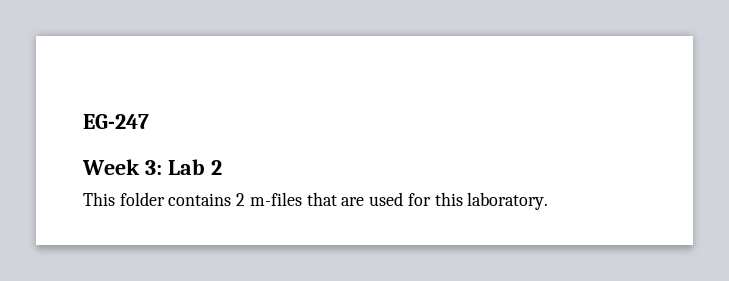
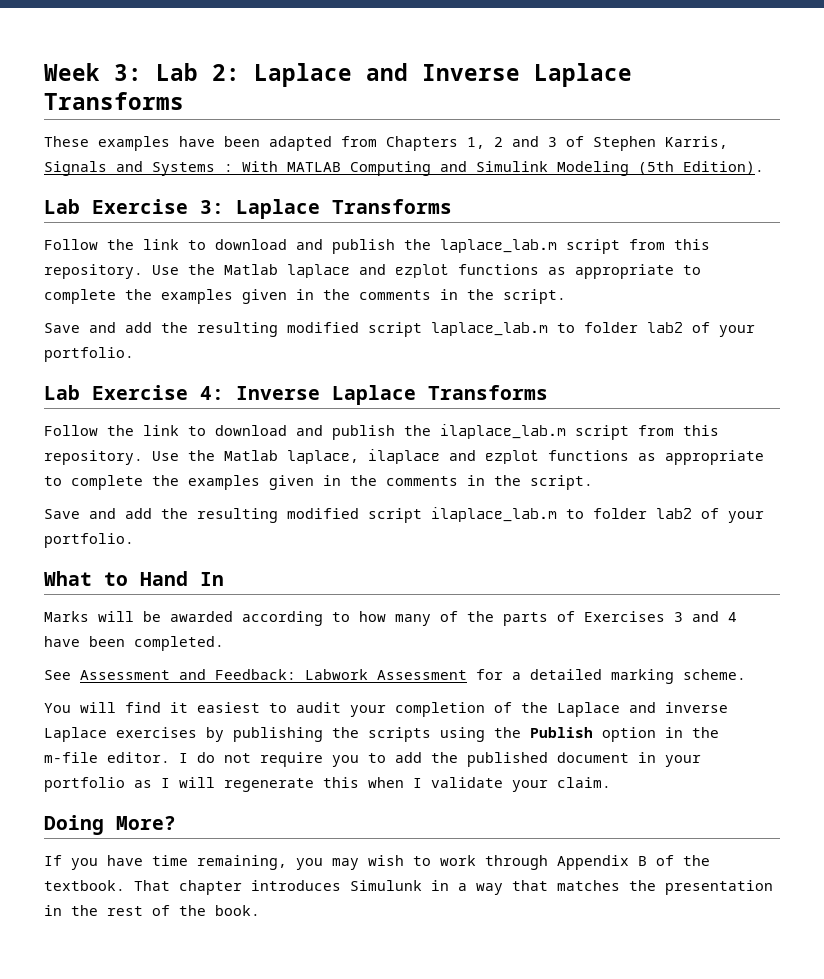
- EG-247
- Week 3: Lab 2
- This folder contains 2 m-files that are used for this laboratory.
+ Week 3: Lab 2: Laplace and Inverse Laplace Transforms
+ These examples have been adapted from Chapters 1, 2 and 3 of Stephen Karris, Signals and Systems : With MATLAB Computing and Simulink Modeling (5th Edition).
+ Lab Exercise 3: Laplace Transforms
+ Follow the link to download and publish the laplace_lab.m script from this repository. Use the Matlab laplace and ezplot functions as appropriate to complete the examples given in the comments in the script.
+ Save and add the resulting modified script laplace_lab.m to folder lab2 of your portfolio.
+ Lab Exercise 4: Inverse Laplace Transforms
+ Follow the link to download and publish the ilaplace_lab.m script from this repository. Use the Matlab laplace, ilaplace and ezplot functions as appropriate to complete the examples given in the comments in the script.
+ Save and add the resulting modified script ilaplace_lab.m to folder lab2 of your portfolio.
+ What to Hand In
+ Marks will be awarded according to how many of the parts of Exercises 3 and 4 have been completed.
+ See Assessment and Feedback: Labwork Assessment for a detailed marking scheme.
+ You will find it easiest to audit your completion of the Laplace and inverse Laplace exercises by publishing the scripts using the Publish option in the m-file editor. I do not require you to add the published document in your portfolio as I will regenerate this when I validate your claim.
+ Doing More?
+ If you have time remaining, you may wish to work through Appendix B of the textbook. That chapter introduces Simulunk in a way that matches the presentation in the rest of the book.

